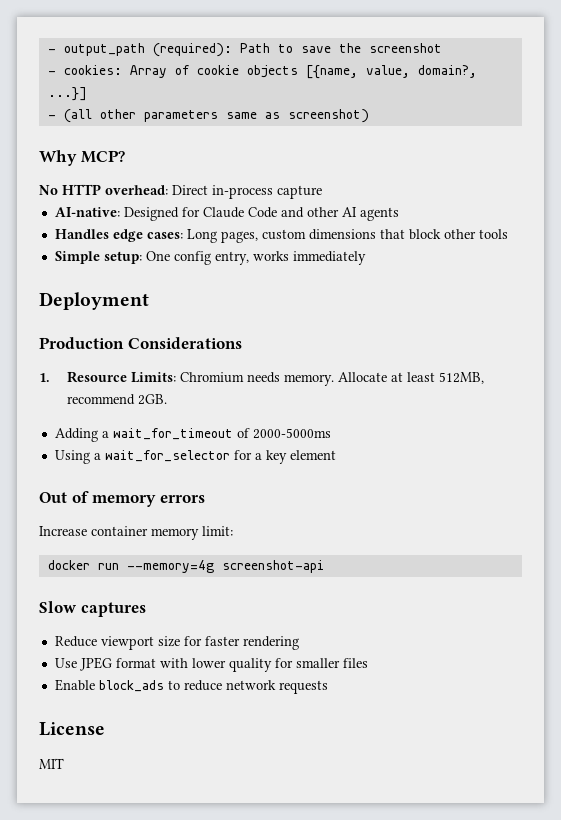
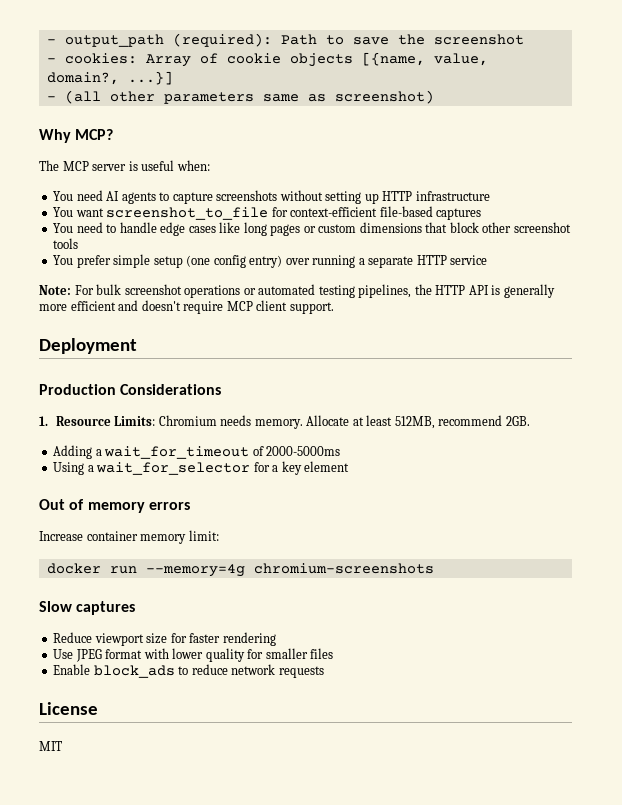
- No HTTP overhead: Direct in-process capture
- AI-native: Designed for Claude Code and other AI agents
- Handles edge cases: Long pages, custom dimensions that block other tools
+ The MCP server is useful when:
+ You need AI agents to capture screenshots without setting up HTTP infrastructure
+ You want screenshot_to_file for context-efficient file-based captures
+ You need to handle edge cases like long pages or custom dimensions that block other screenshot tools
- Simple setup: One config entry, works immediately
+ You prefer simple setup (one config entry) over running a separate HTTP service
+ Note: For bulk screenshot operations or automated testing pipelines, the HTTP API is generally more efficient and doesn't require MCP client support.
- docker run --memory=4g screenshot-api
+ docker run --memory=4g chromium-screenshots

